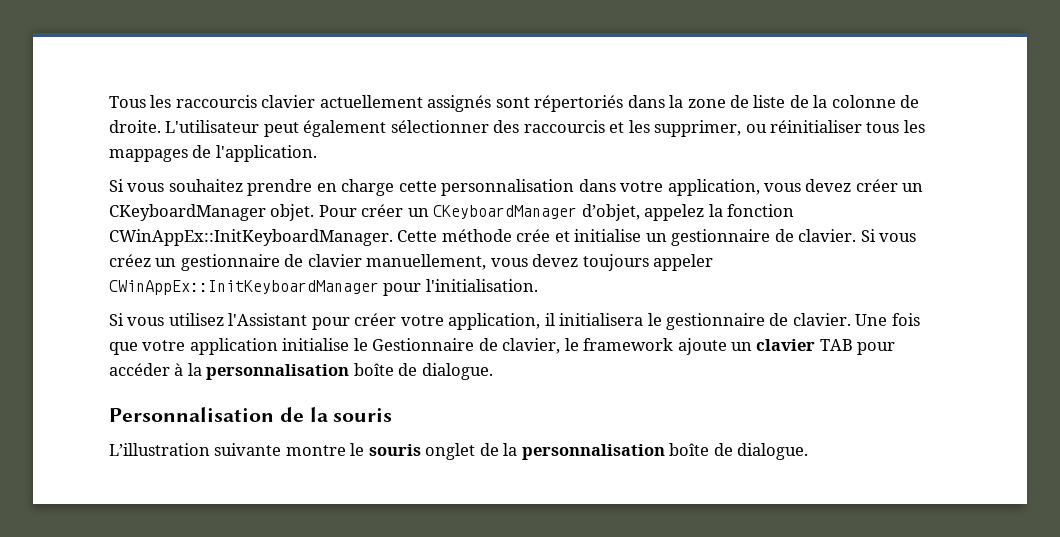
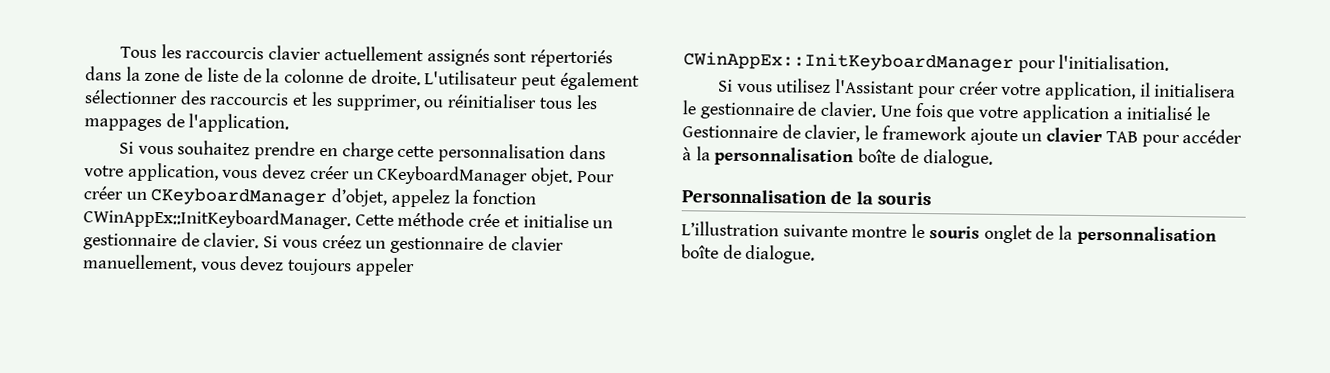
- Une fois que votre application initialise le Gestionnaire de clavier, le framework ajoute un clavier TAB pour accéder à la personnalisation boîte de dialogue.
+ Une fois que votre application a initialisé le Gestionnaire de clavier, le framework ajoute un clavier TAB pour accéder à la personnalisation boîte de dialogue.

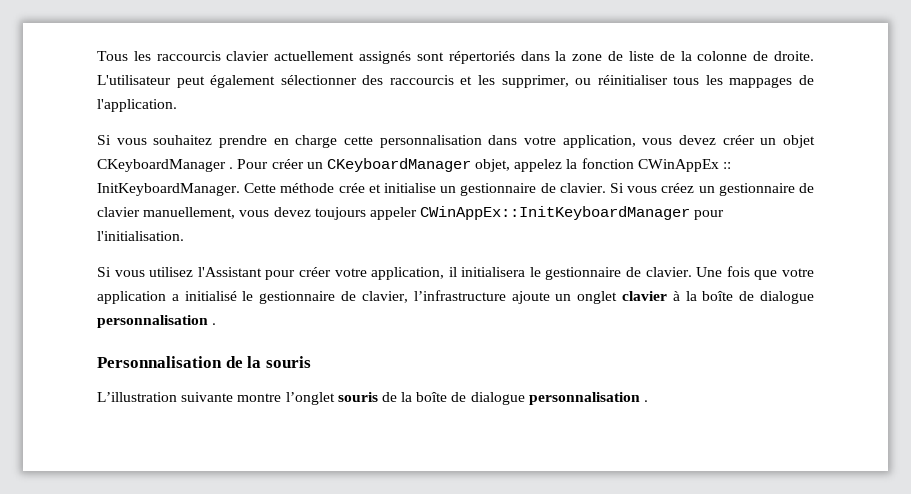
- Si vous souhaitez prendre en charge cette personnalisation dans votre application, vous devez créer un CKeyboardManager objet.
+ Si vous souhaitez prendre en charge cette personnalisation dans votre application, vous devez créer un objet CKeyboardManager .
- Pour créer un CKeyboardManager d’objet, appelez la fonction CWinAppEx::InitKeyboardManager.
+ Pour créer un CKeyboardManager objet, appelez la fonction CWinAppEx :: InitKeyboardManager.
- Une fois que votre application a initialisé le Gestionnaire de clavier, le framework ajoute un clavier TAB pour accéder à la personnalisation boîte de dialogue.
+ Une fois que votre application a initialisé le gestionnaire de clavier, l’infrastructure ajoute un onglet clavier à la boîte de dialogue personnalisation .
- L’illustration suivante montre le souris onglet de la personnalisation boîte de dialogue.
+ L’illustration suivante montre l’onglet souris de la boîte de dialogue personnalisation .

